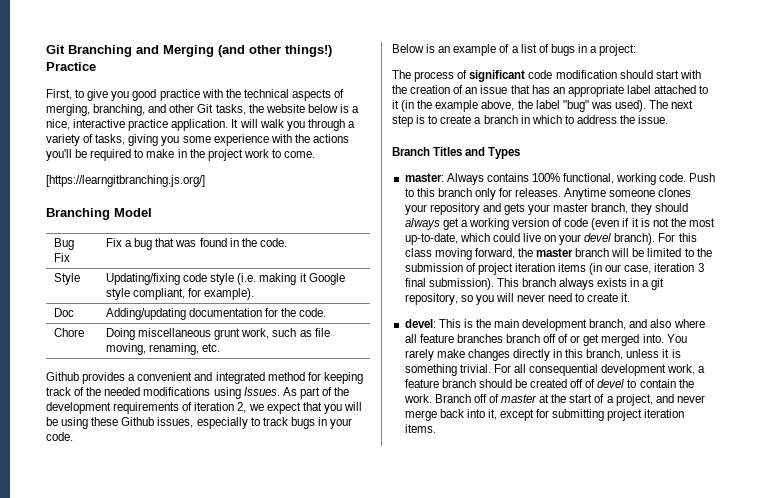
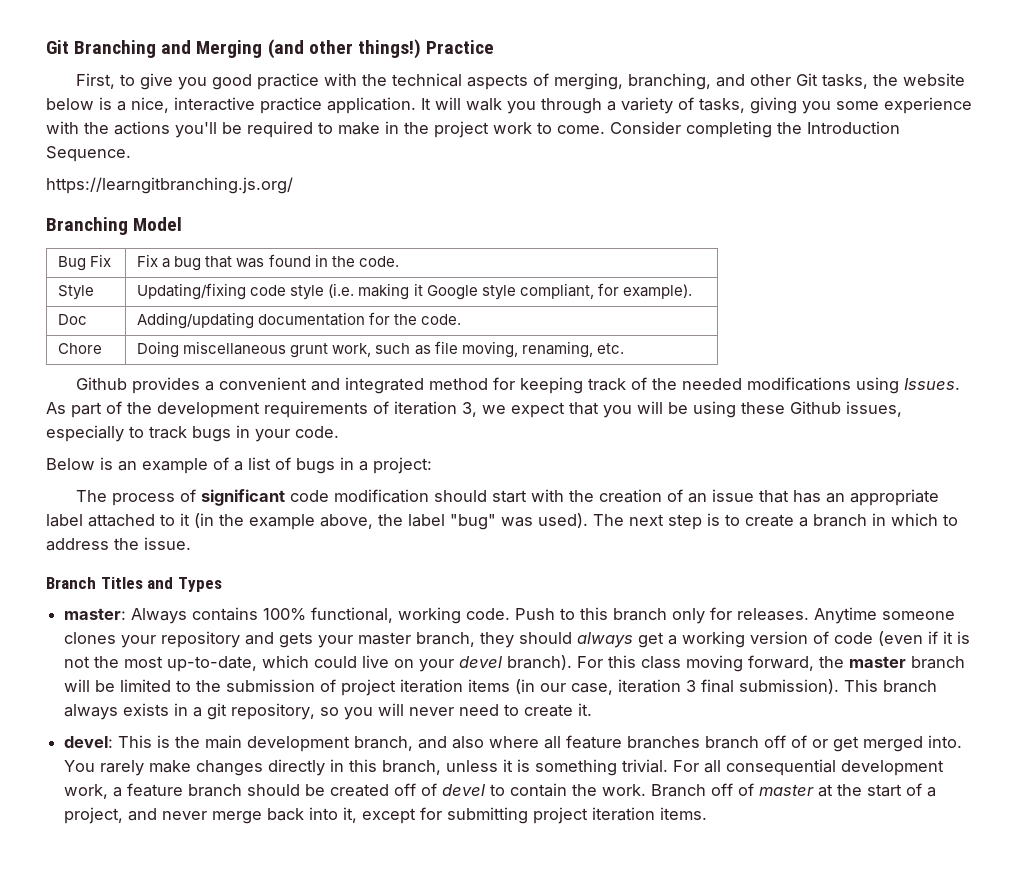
- It will walk you through a variety of tasks, giving you some experience with the actions you'll be required to make in the project work to come.
- [https://learngitbranching.js.org/]
+ It will walk you through a variety of tasks, giving you some experience with the actions you'll be required to make in the project work to come. Consider completing the Introduction Sequence.
+ https://learngitbranching.js.org/
- As part of the development requirements of iteration 2, we expect that you will be using these Github issues, especially to track bugs in your code.
+ As part of the development requirements of iteration 3, we expect that you will be using these Github issues, especially to track bugs in your code.

